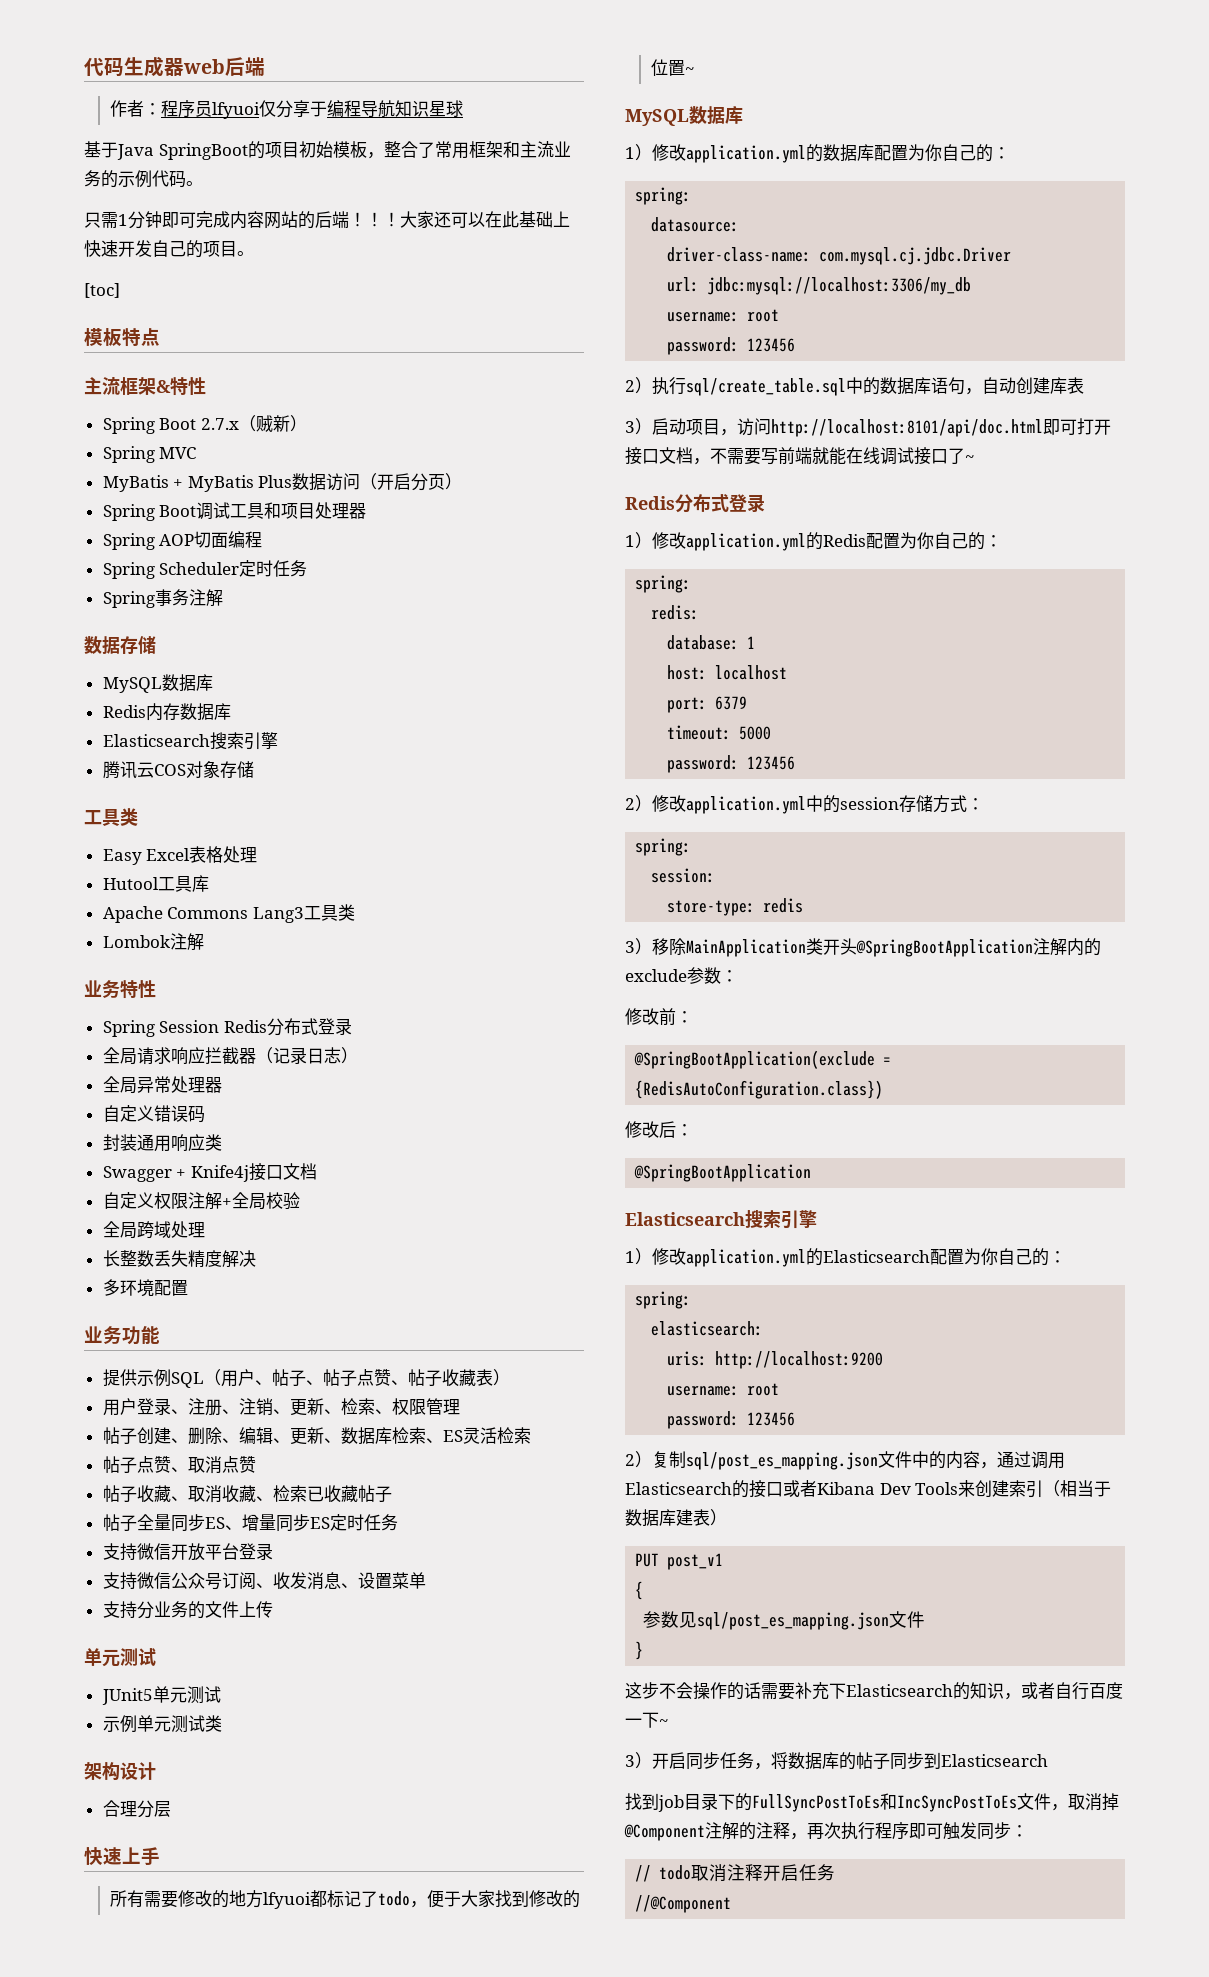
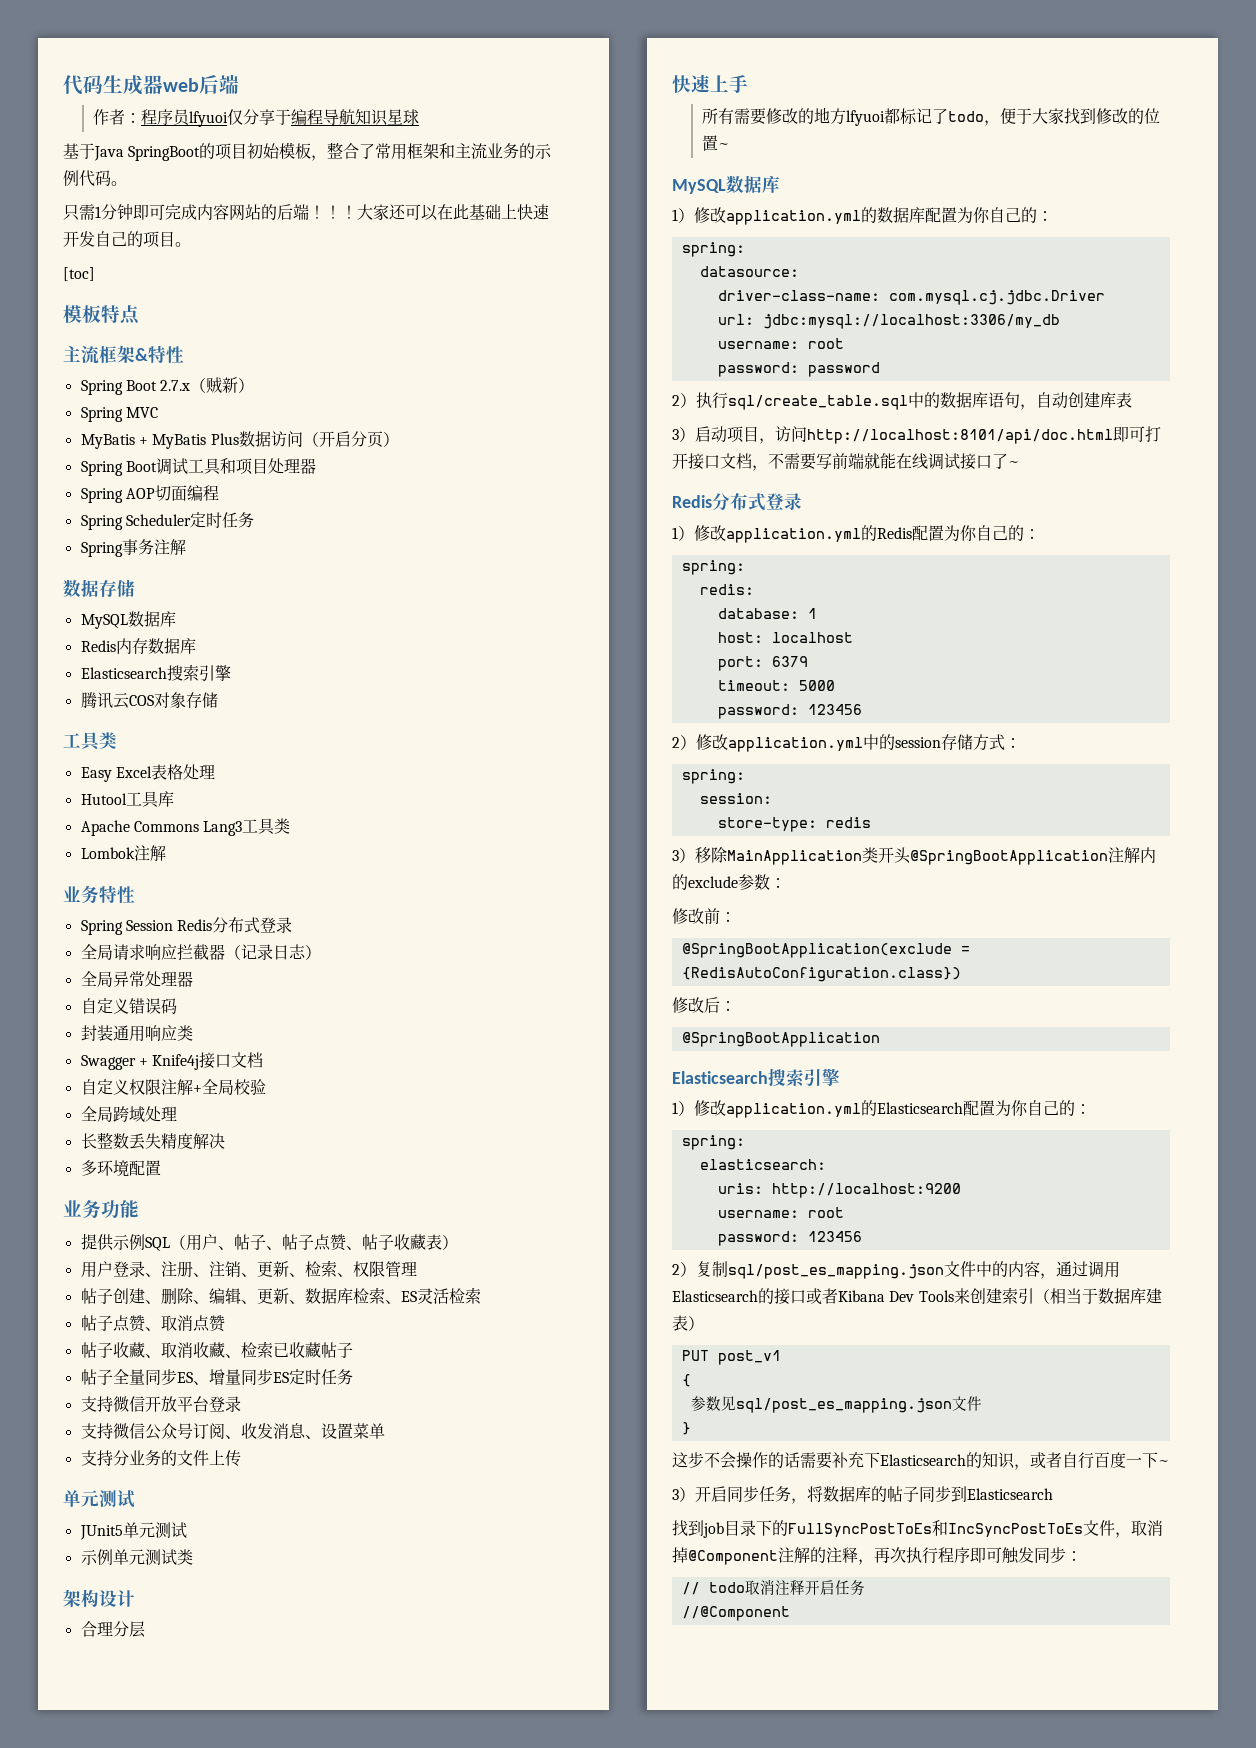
  url: jdbc:mysql://localhost:3306/my_db
  username: root
- password: 123456
+ password: password

